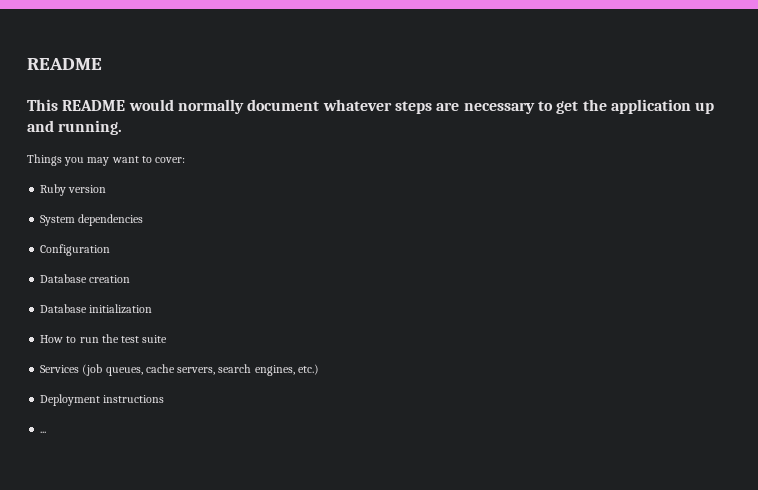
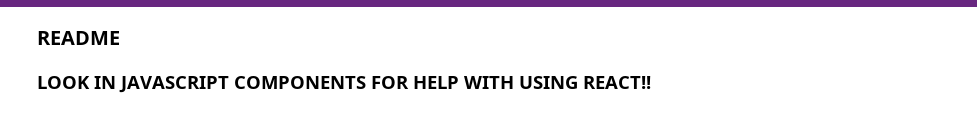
- This README would normally document whatever steps are necessary to get the application up and running.
- Things you may want to cover:
- Ruby version
- System dependencies
- Configuration
- Database creation
- Database initialization
- How to run the test suite
- Services (job queues, cache servers, search engines, etc.)
- Deployment instructions
- ...
+ LOOK IN JAVASCRIPT COMPONENTS FOR HELP WITH USING REACT!!

